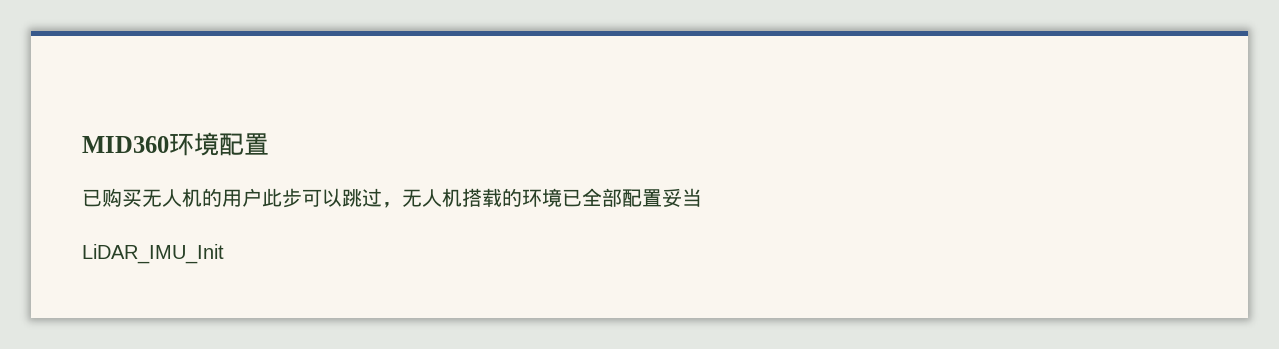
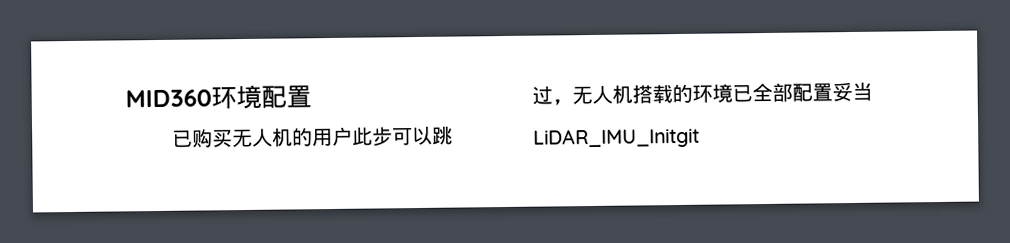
- LiDAR_IMU_Init
+ LiDAR_IMU_Initgit

